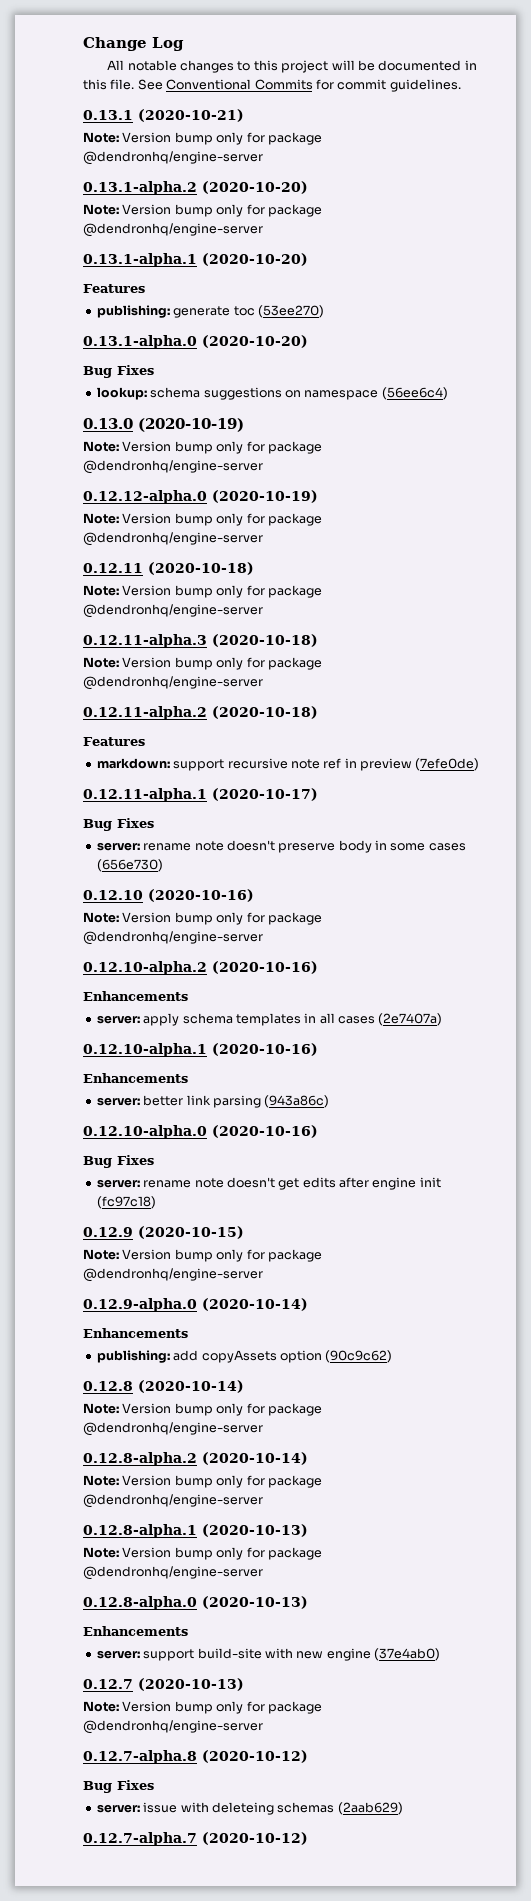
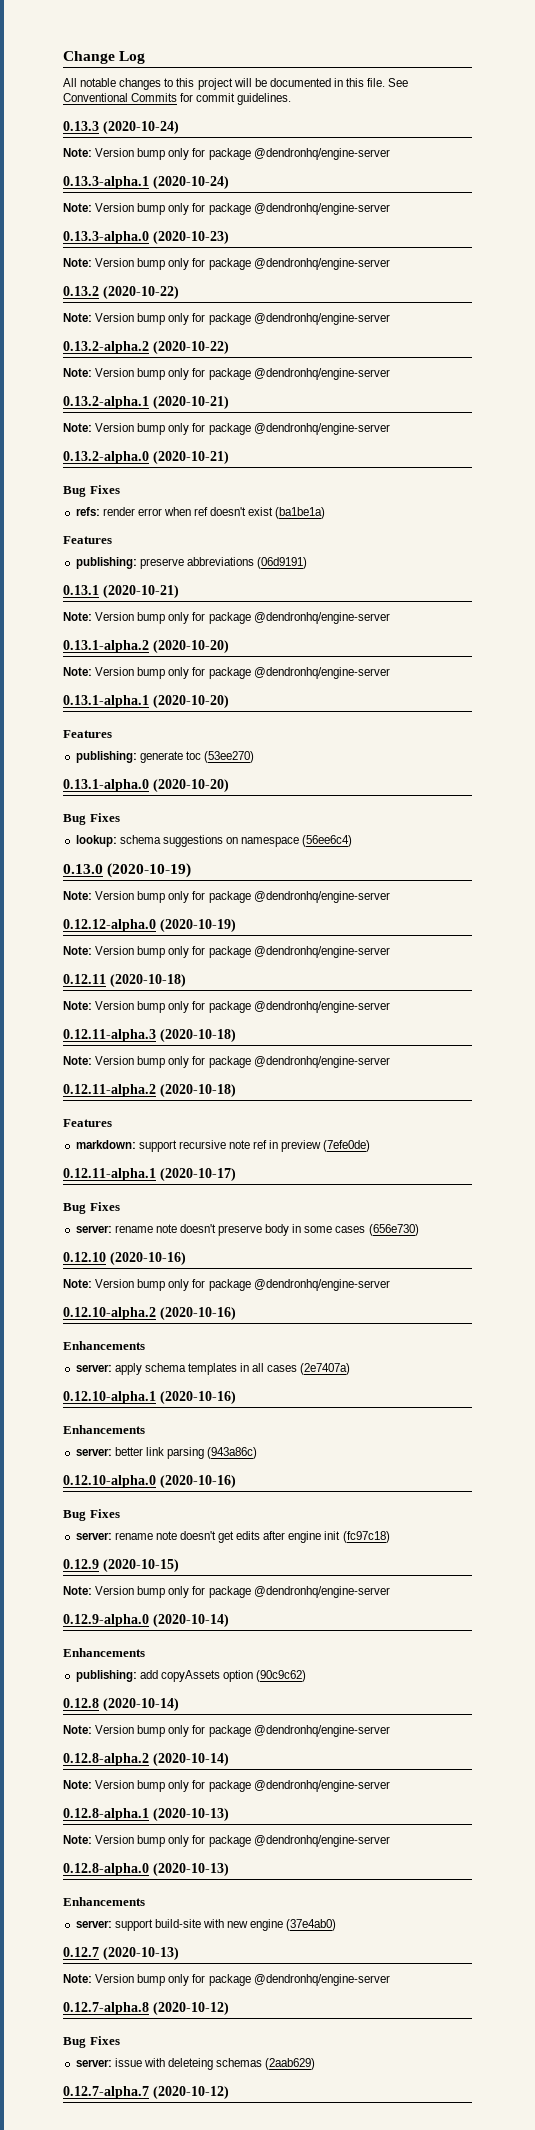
+ 0.13.3 (2020-10-24)
+ Note: Version bump only for package @dendronhq/engine-server
+ 0.13.3-alpha.1 (2020-10-24)
+ Note: Version bump only for package @dendronhq/engine-server
+ 0.13.3-alpha.0 (2020-10-23)
+ Note: Version bump only for package @dendronhq/engine-server
+ 0.13.2 (2020-10-22)
+ Note: Version bump only for package @dendronhq/engine-server
+ 0.13.2-alpha.2 (2020-10-22)
+ Note: Version bump only for package @dendronhq/engine-server
+ 0.13.2-alpha.1 (2020-10-21)
+ Note: Version bump only for package @dendronhq/engine-server
+ 0.13.2-alpha.0 (2020-10-21)
+ Bug Fixes
+ refs: render error when ref doesn't exist (ba1be1a)
+ Features
+ publishing: preserve abbreviations (06d9191)

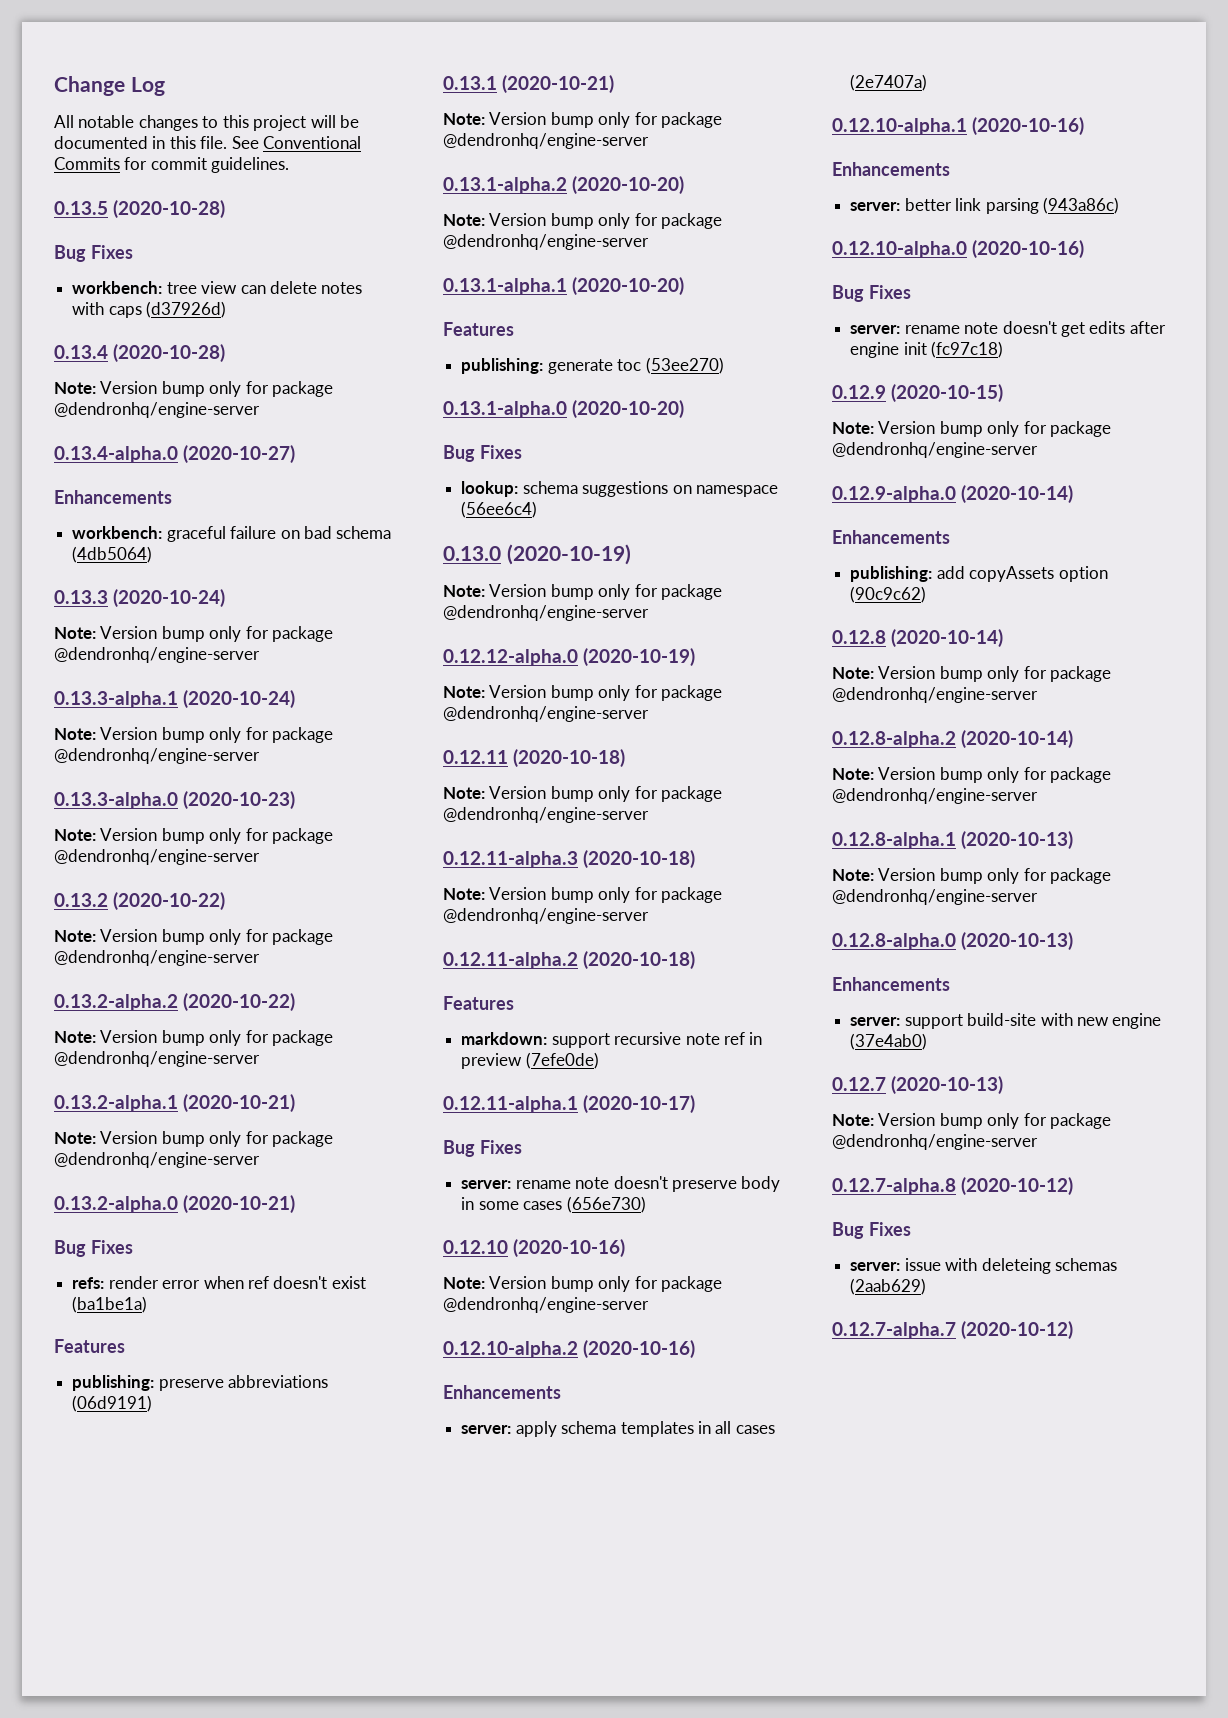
+ 0.13.5 (2020-10-28)
+ Bug Fixes
+ workbench: tree view can delete notes with caps (d37926d)
+ 0.13.4 (2020-10-28)
+ Note: Version bump only for package @dendronhq/engine-server
+ 0.13.4-alpha.0 (2020-10-27)
+ Enhancements
+ workbench: graceful failure on bad schema (4db5064)

